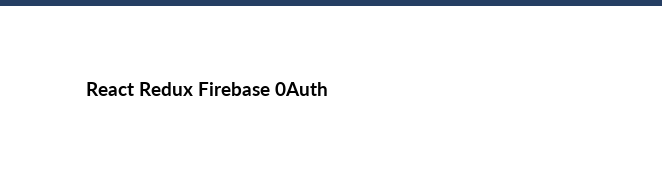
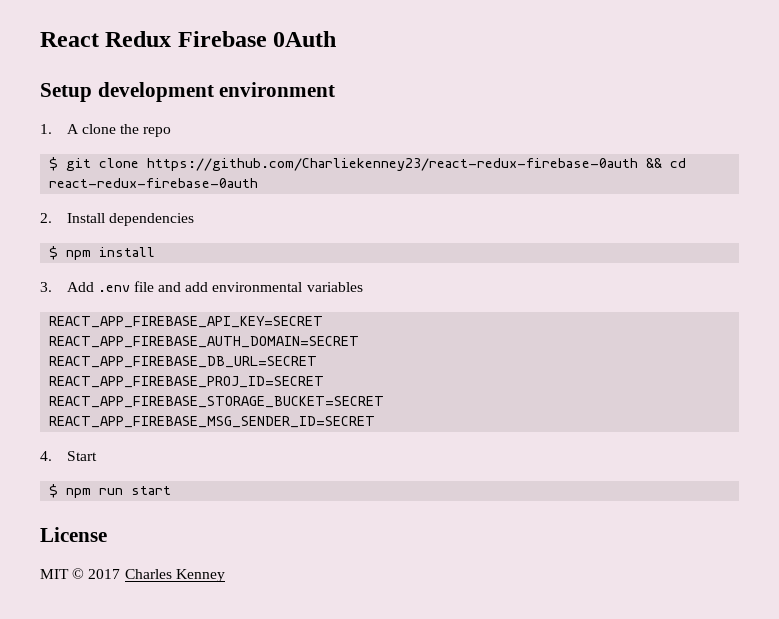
+ Setup development environment
+ 1. A clone the repo
+ $ git clone https://github.com/Charliekenney23/react-redux-firebase-0auth && cd react-redux-firebase-0auth
+ 2. Install dependencies
+ $ npm install
+ 3. Add .env file and add environmental variables
+ REACT_APP_FIREBASE_API_KEY=SECRET
+ REACT_APP_FIREBASE_AUTH_DOMAIN=SECRET
+ REACT_APP_FIREBASE_DB_URL=SECRET
+ REACT_APP_FIREBASE_PROJ_ID=SECRET
+ REACT_APP_FIREBASE_STORAGE_BUCKET=SECRET
+ REACT_APP_FIREBASE_MSG_SENDER_ID=SECRET
+ 4. Start
+ $ npm run start
+ License
+ MIT © 2017 Charles Kenney

